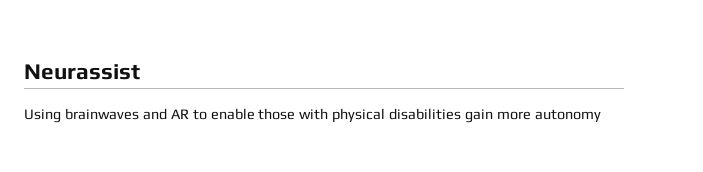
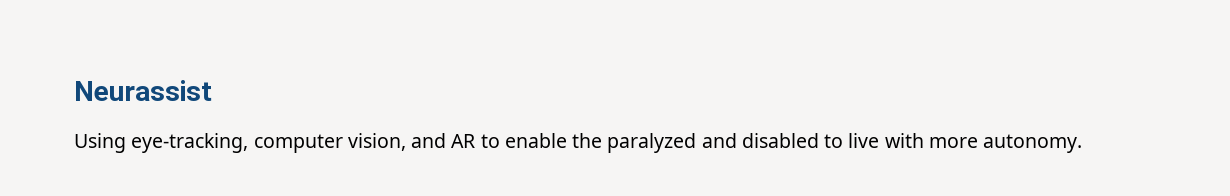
- Using brainwaves and AR to enable those with physical disabilities gain more autonomy
+ Using eye-tracking, computer vision, and AR to enable the paralyzed and disabled to live with more autonomy.

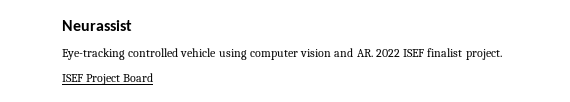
- Using eye-tracking, computer vision, and AR to enable the paralyzed and disabled to live with more autonomy.
+ Eye-tracking controlled vehicle using computer vision and AR. 2022 ISEF finalist project.
+ ISEF Project Board

